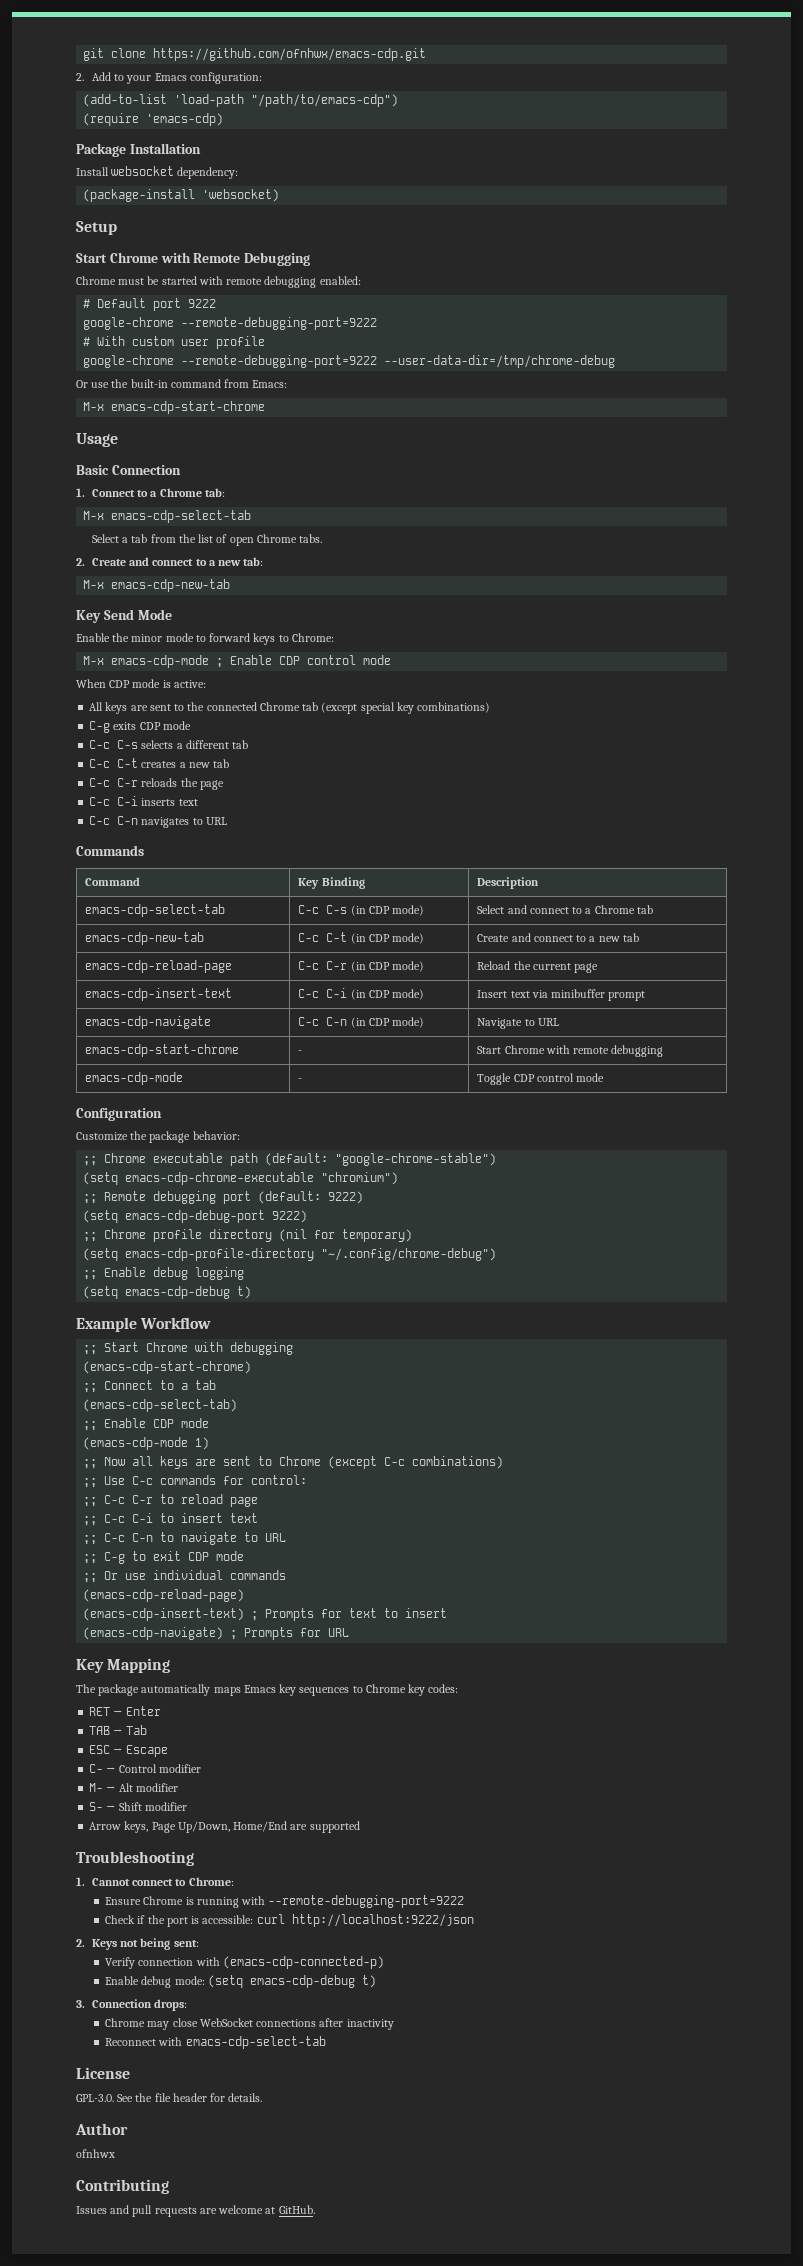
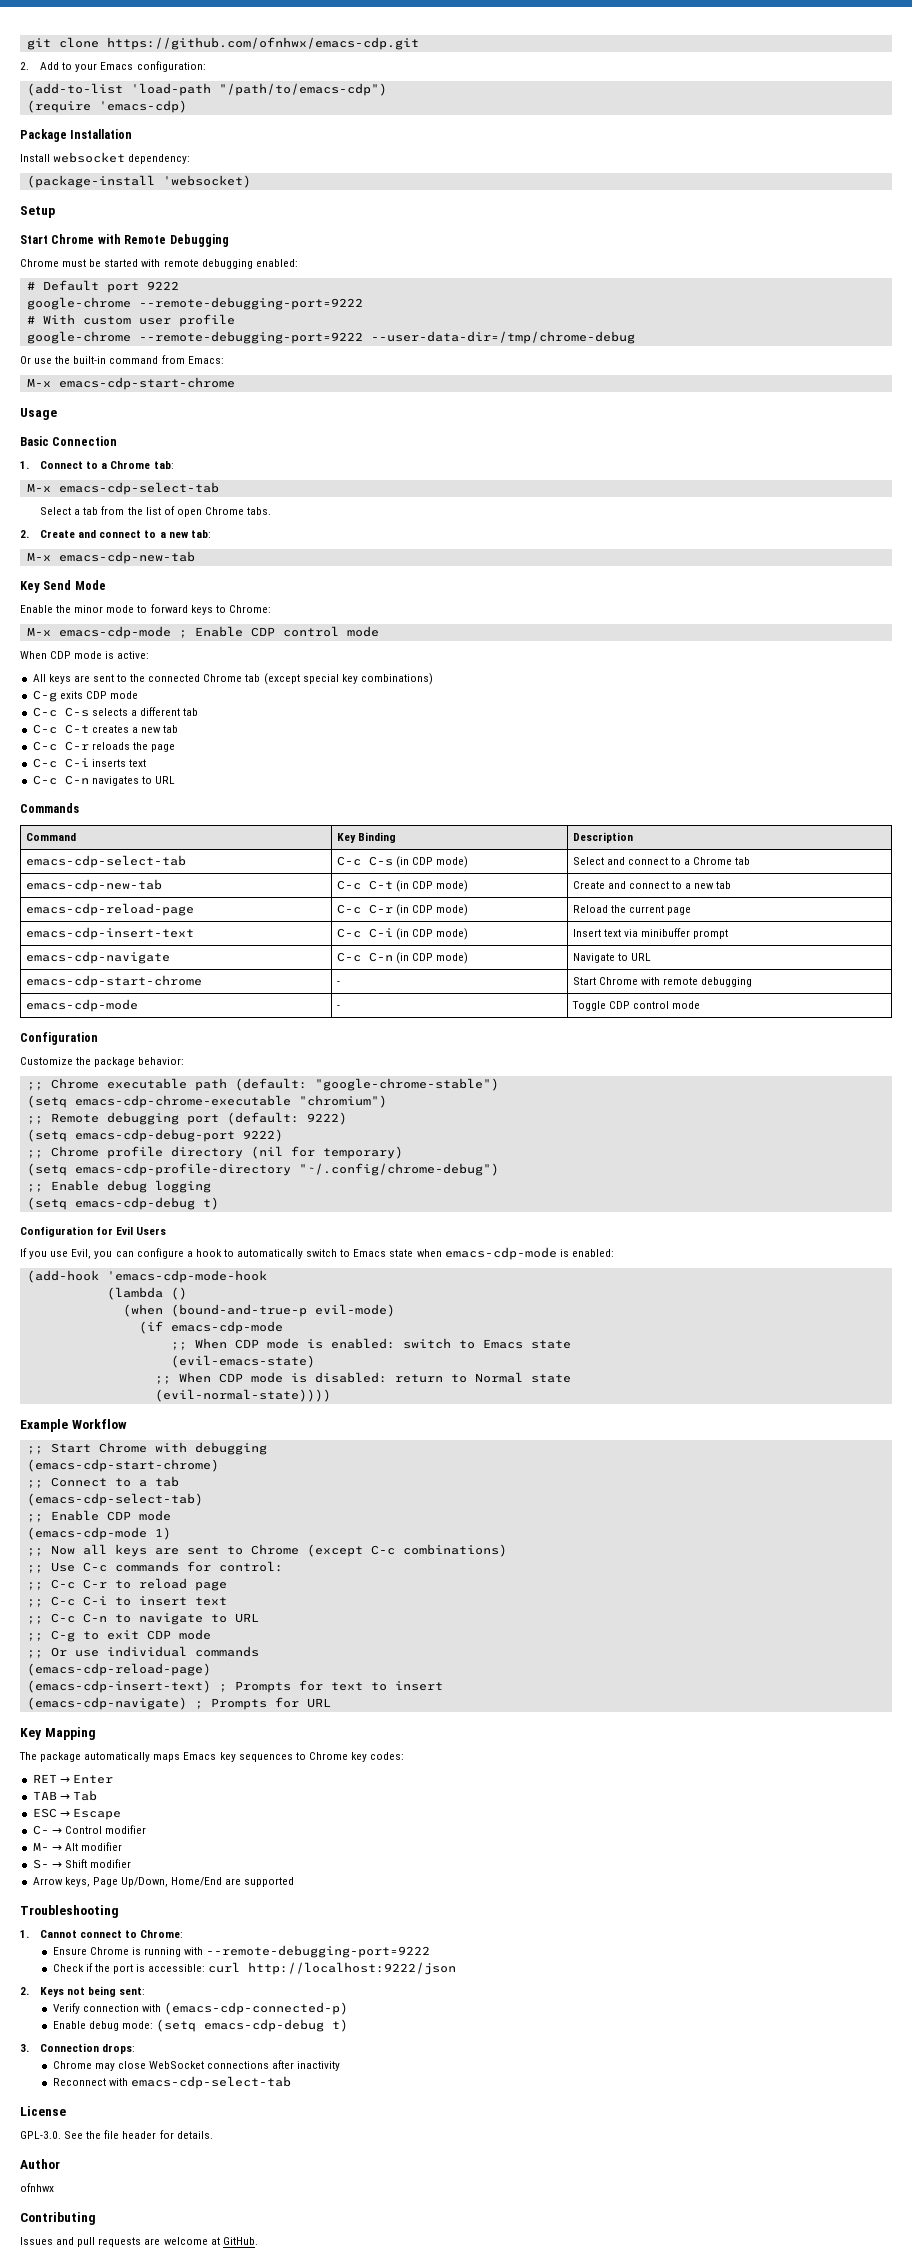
+ Configuration for Evil Users
+ If you use Evil, you can configure a hook to automatically switch to Emacs state when emacs-cdp-mode is enabled:
+ (add-hook 'emacs-cdp-mode-hook
+ (lambda ()
+ (when (bound-and-true-p evil-mode)
+ (if emacs-cdp-mode
+ ;; When CDP mode is enabled: switch to Emacs state
+ (evil-emacs-state)
+ ;; When CDP mode is disabled: return to Normal state
+ (evil-normal-state))))

